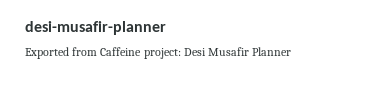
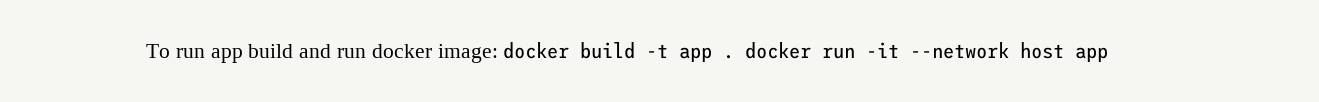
- desi-musafir-planner
- Exported from Caffeine project: Desi Musafir Planner
+ To run app build and run docker image: docker build -t app . docker run -it --network host app

